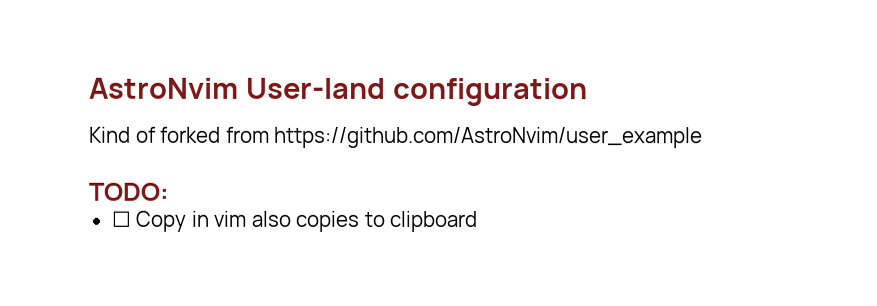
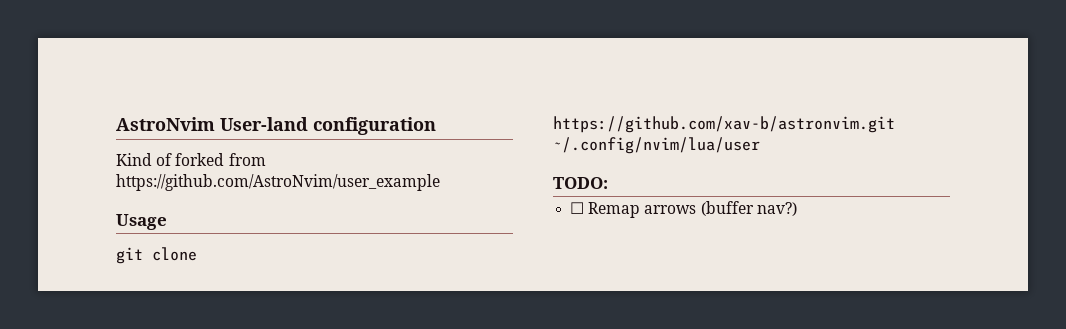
+ Usage
+ git clone https://github.com/xav-b/astronvim.git ~/.config/nvim/lua/user
  TODO:
- ☐ Copy in vim also copies to clipboard
+ ☐ Remap arrows (buffer nav?)

